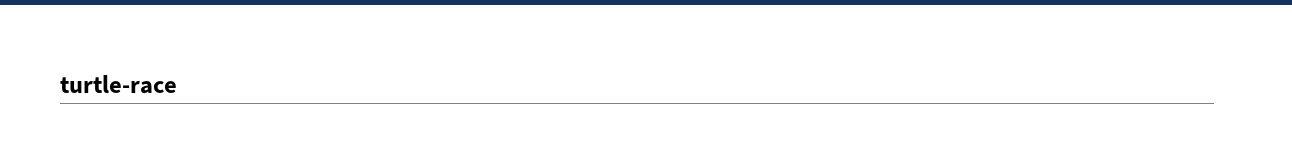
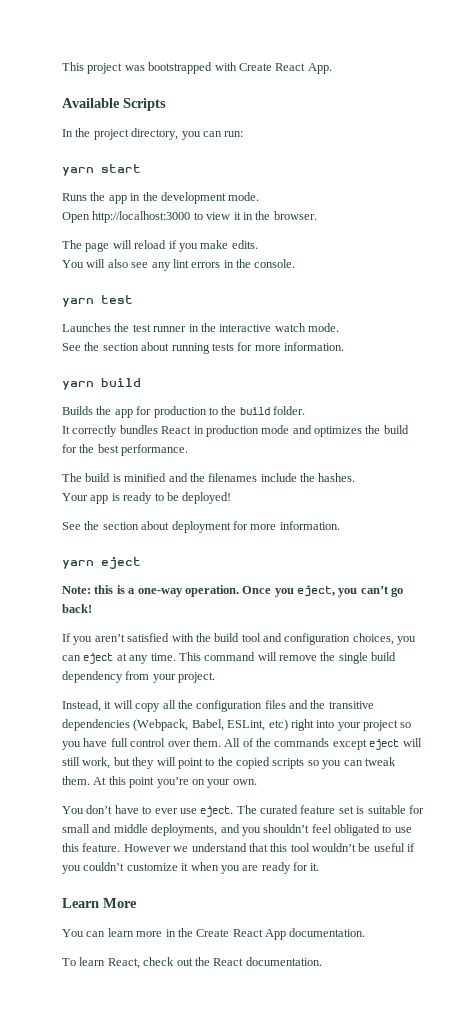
- turtle-race
+ This project was bootstrapped with Create React App.
+ Available Scripts
+ In the project directory, you can run:
+ yarn start
+ Runs the app in the development mode.
+ Open http://localhost:3000 to view it in the browser.
+ The page will reload if you make edits.
+ You will also see any lint errors in the console.
+ yarn test
+ Launches the test runner in the interactive watch mode.
+ See the section about running tests for more information.
+ yarn build
+ Builds the app for production to the build folder.
+ It correctly bundles React in production mode and optimizes the build for the best performance.
+ The build is minified and the filenames include the hashes.
+ Your app is ready to be deployed!
+ See the section about deployment for more information.
+ yarn eject
+ Note: this is a one-way operation. Once you eject, you can’t go back!
+ If you aren’t satisfied with the build tool and configuration choices, you can eject at any time. This command will remove the single build dependency from your project.
+ Instead, it will copy all the configuration files and the transitive dependencies (Webpack, Babel, ESLint, etc) right into your project so you have full control over them. All of the commands except eject will still work, but they will point to the copied scripts so you can tweak them. At this point you’re on your own.
+ You don’t have to ever use eject. The curated feature set is suitable for small and middle deployments, and you shouldn’t feel obligated to use this feature. However we understand that this tool wouldn’t be useful if you couldn’t customize it when you are ready for it.
+ Learn More
+ You can learn more in the Create React App documentation.
+ To learn React, check out the React documentation.

